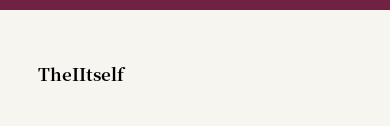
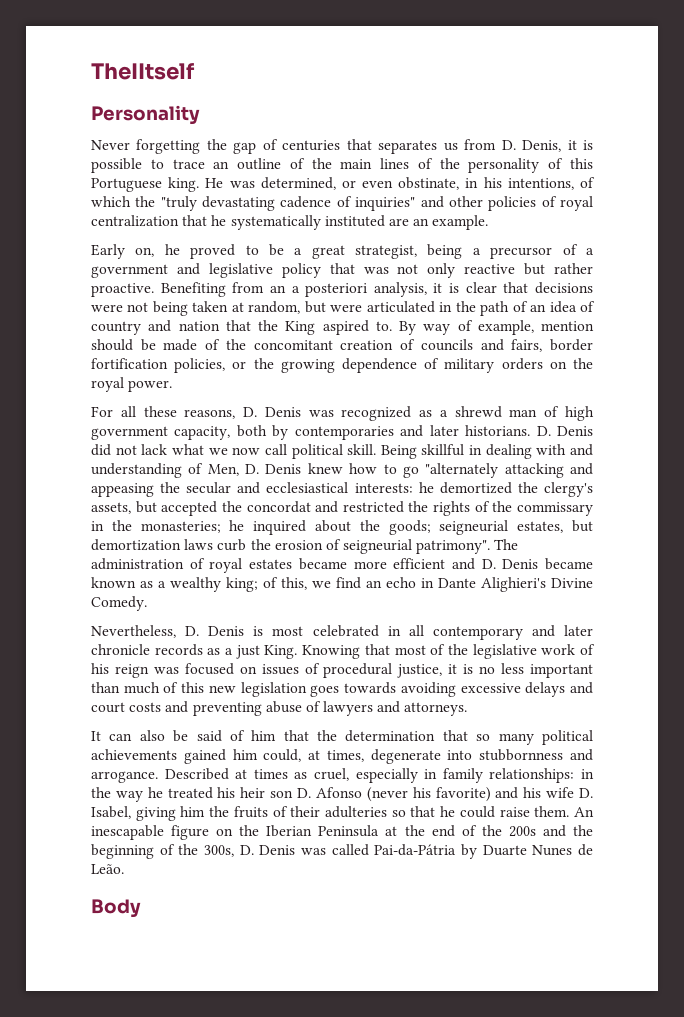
+ Personality
+ Never forgetting the gap of centuries that separates us from D. Denis, it is possible to trace an outline of the main lines of the personality of this Portuguese king. He was determined, or even obstinate, in his intentions, of which the "truly devastating cadence of inquiries" and other policies of royal centralization that he systematically instituted are an example.
+ Early on, he proved to be a great strategist, being a precursor of a government and legislative policy that was not only reactive but rather proactive. Benefiting from an a posteriori analysis, it is clear that decisions were not being taken at random, but were articulated in the path of an idea of country and nation that the King aspired to. By way of example, mention should be made of the concomitant creation of councils and fairs, border fortification policies, or the growing dependence of military orders on the royal power.
+ For all these reasons, D. Denis was recognized as a shrewd man of high government capacity, both by contemporaries and later historians. D. Denis did not lack what we now call political skill. Being skillful in dealing with and understanding of Men, D. Denis knew how to go "alternately attacking and appeasing the secular and ecclesiastical interests: he demortized the clergy's assets, but accepted the concordat and restricted the rights of the commissary in the monasteries; he inquired about the goods; seigneurial estates, but demortization laws curb the erosion of seigneurial patrimony". The administration of royal estates became more efficient and D. Denis became known as a wealthy king; of this, we find an echo in Dante Alighieri's Divine Comedy.
+ Nevertheless, D. Denis is most celebrated in all contemporary and later chronicle records as a just King. Knowing that most of the legislative work of his reign was focused on issues of procedural justice, it is no less important than much of this new legislation goes towards avoiding excessive delays and court costs and preventing abuse of lawyers and attorneys.
+ It can also be said of him that the determination that so many political achievements gained him could, at times, degenerate into stubbornness and arrogance. Described at times as cruel, especially in family relationships: in the way he treated his heir son D. Afonso (never his favorite) and his wife D. Isabel, giving him the fruits of their adulteries so that he could raise them. An inescapable figure on the Iberian Peninsula at the end of the 200s and the beginning of the 300s, D. Denis was called Pai-da-Pátria by Duarte Nunes de Leão.
+ Body

